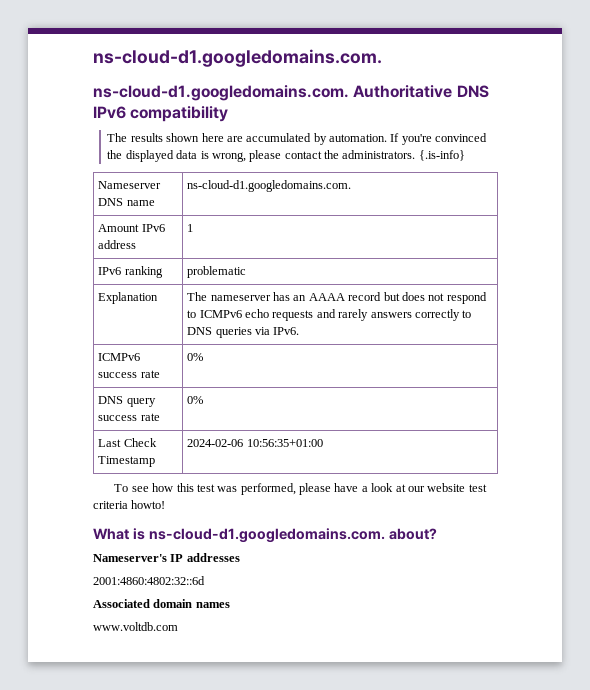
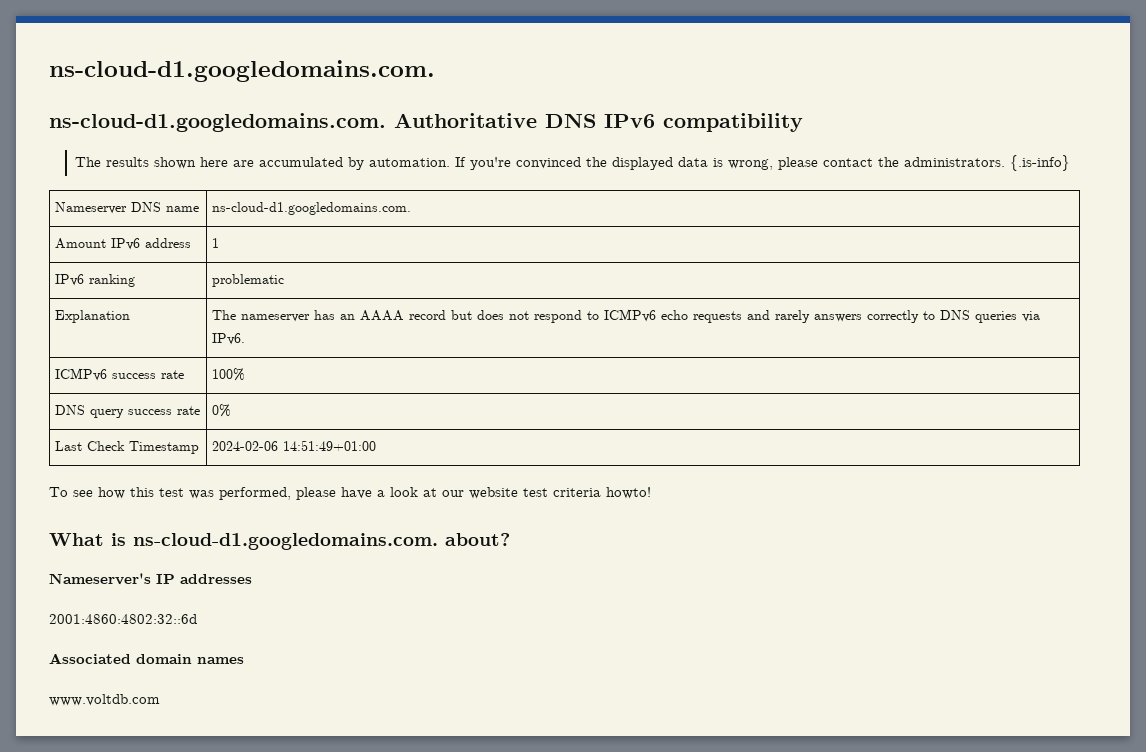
- ICMPv6 success rate | 0%
+ ICMPv6 success rate | 100%
- Last Check Timestamp | 2024-02-06 10:56:35+01:00
+ Last Check Timestamp | 2024-02-06 14:51:49+01:00

